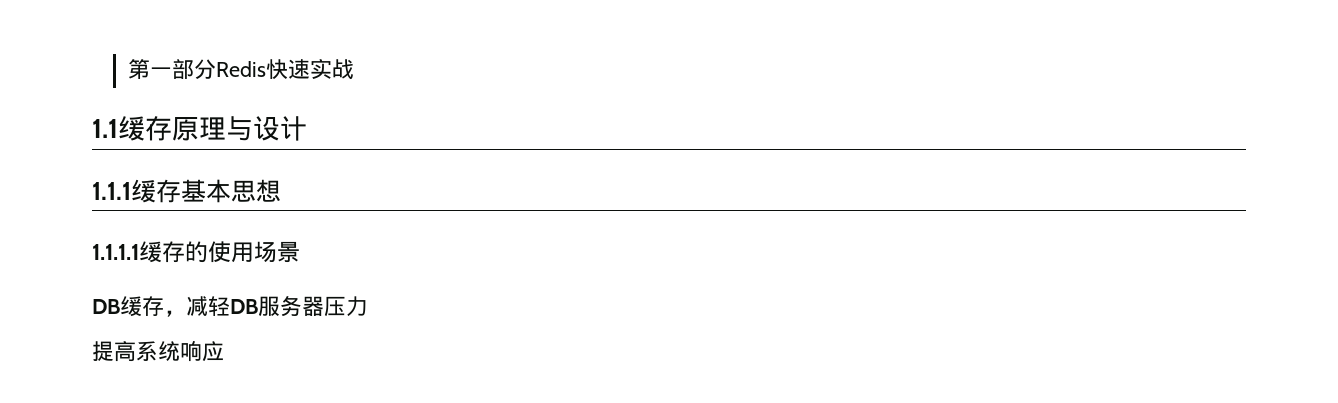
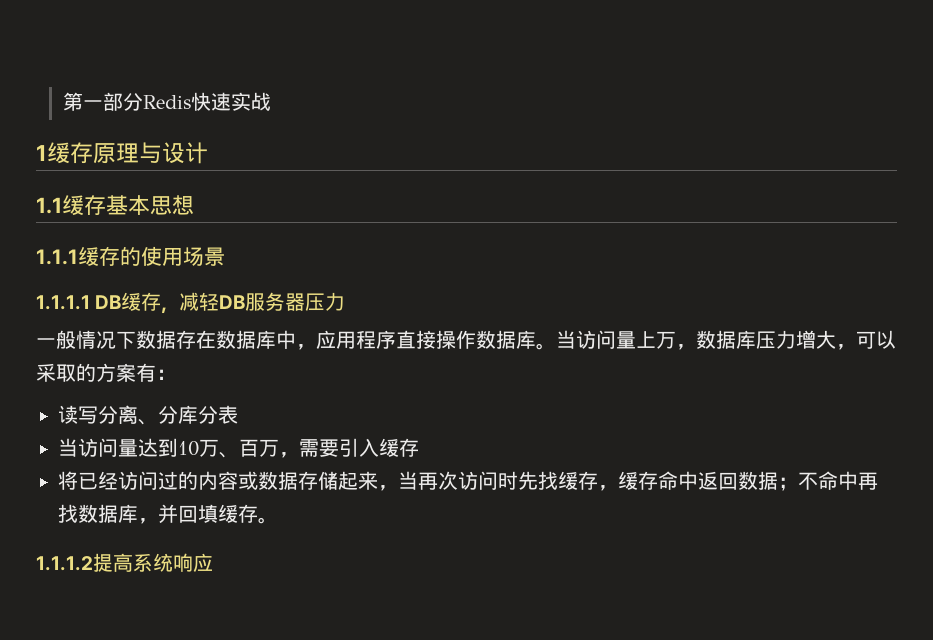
- 1.1缓存原理与设计
+ 1缓存原理与设计
- 1.1.1缓存基本思想
+ 1.1缓存基本思想
- 1.1.1.1缓存的使用场景
+ 1.1.1缓存的使用场景
- DB缓存，减轻DB服务器压力
+ 1.1.1.1 DB缓存，减轻DB服务器压力
- 提高系统响应
+ 一般情况下数据存在数据库中，应用程序直接操作数据库。当访问量上万，数据库压力增大，可以采取的方案有：
+ 读写分离、分库分表
+ 当访问量达到10万、百万，需要引入缓存
+ 将已经访问过的内容或数据存储起来，当再次访问时先找缓存，缓存命中返回数据；不命中再找数据库，并回填缓存。
+ 1.1.1.2提高系统响应

